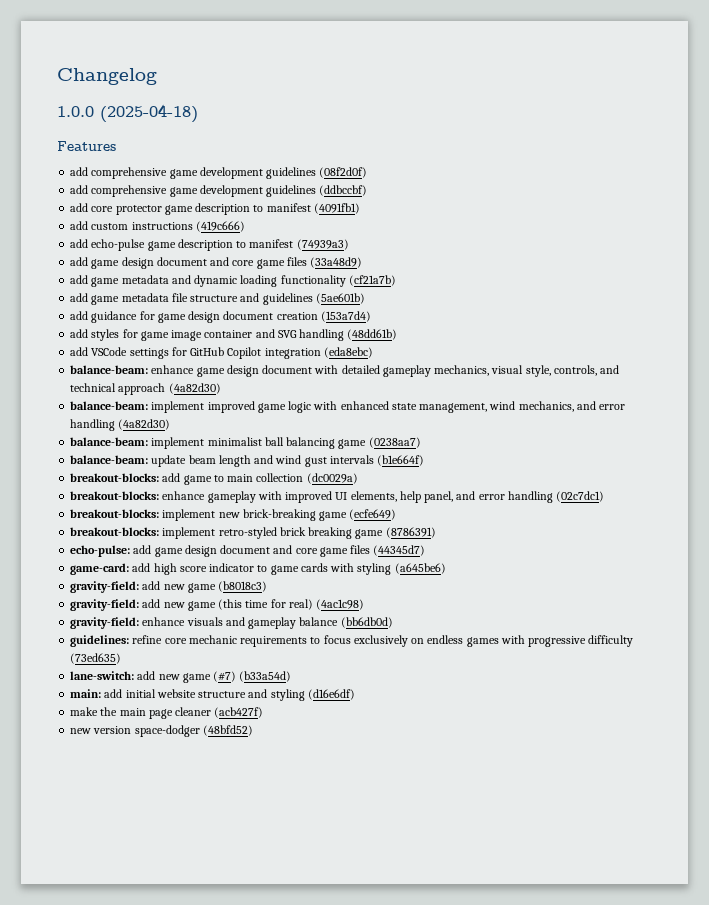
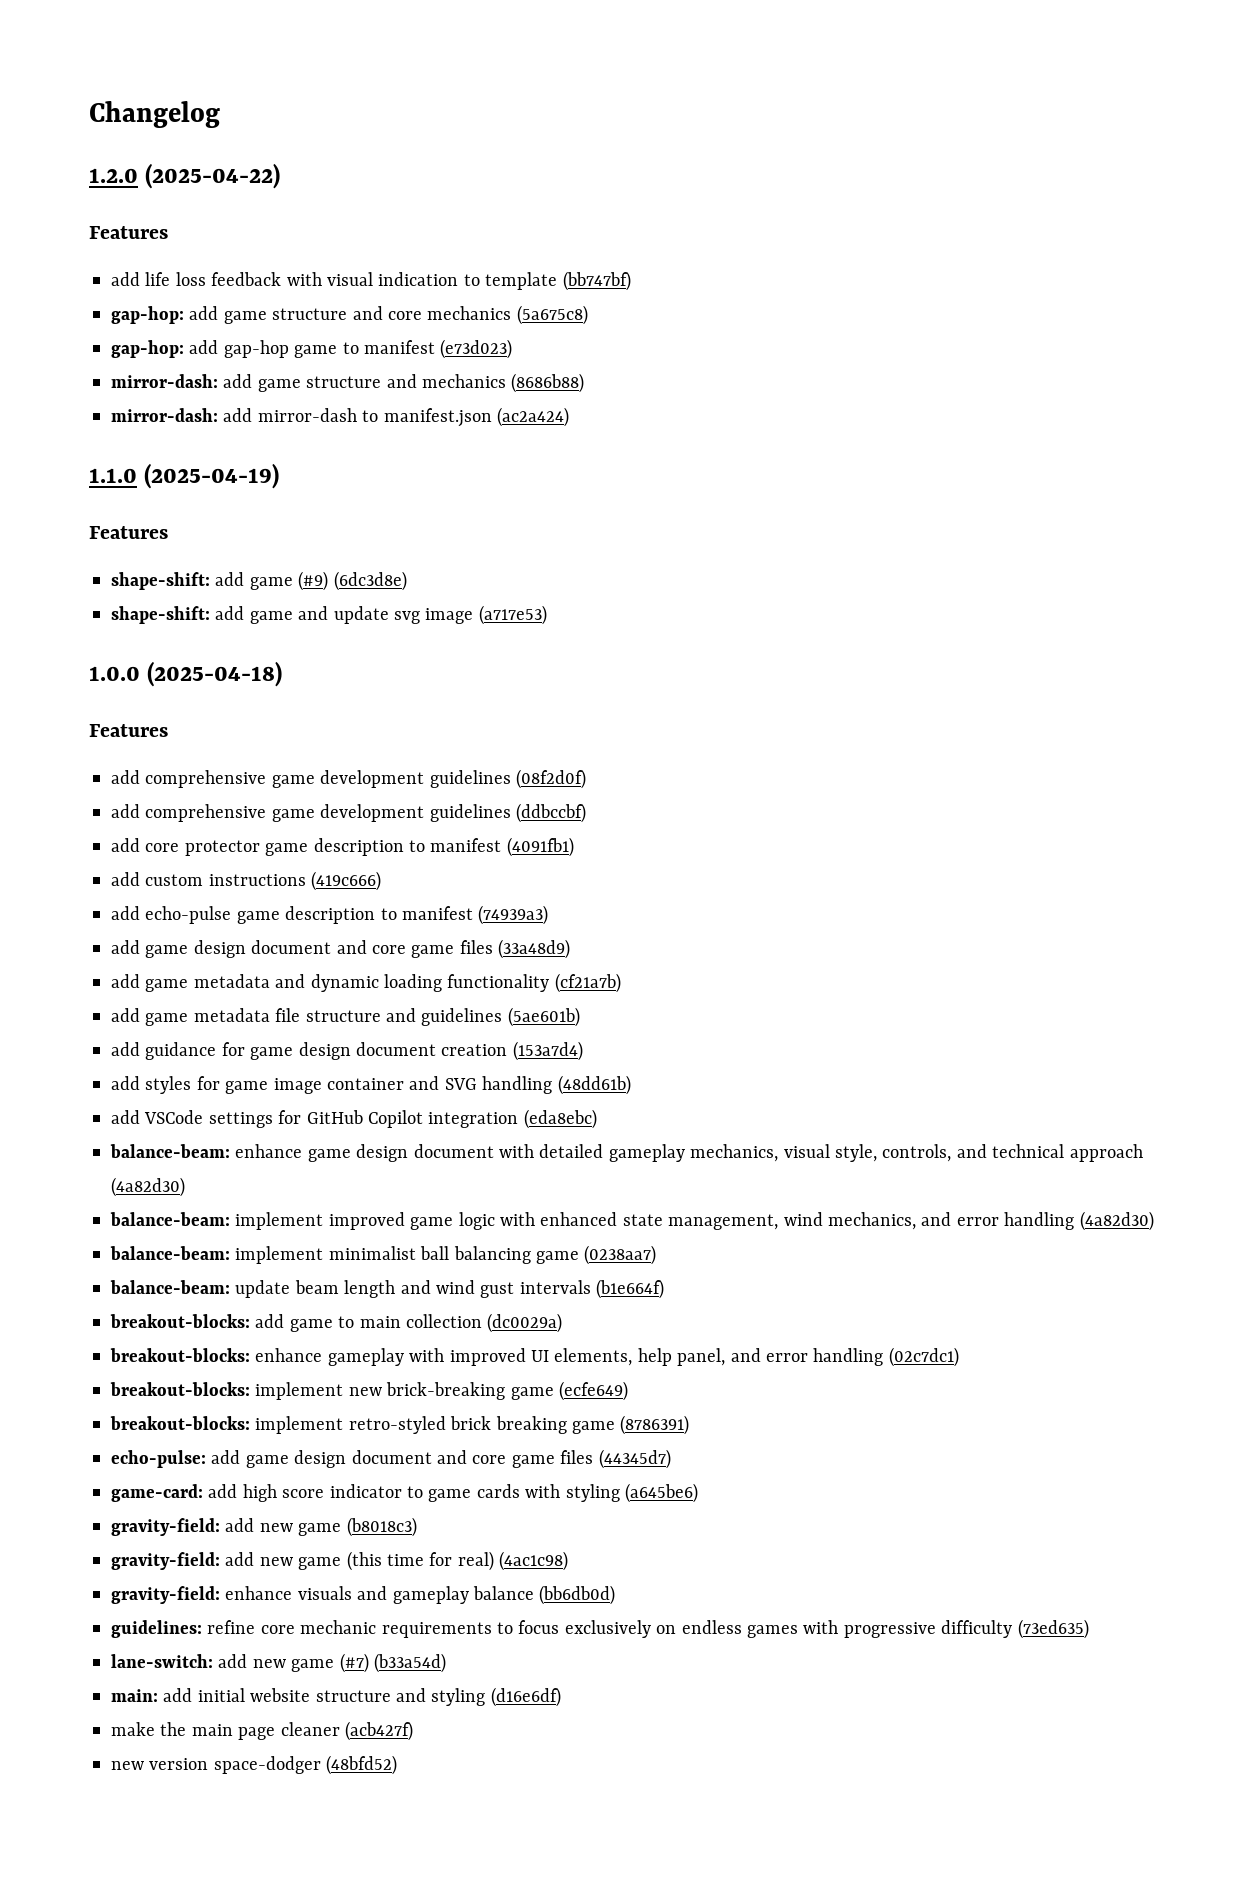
+ 1.2.0 (2025-04-22)
+ Features
+ add life loss feedback with visual indication to template (bb747bf)
+ gap-hop: add game structure and core mechanics (5a675c8)
+ gap-hop: add gap-hop game to manifest (e73d023)
+ mirror-dash: add game structure and mechanics (8686b88)
+ mirror-dash: add mirror-dash to manifest.json (ac2a424)
+ 1.1.0 (2025-04-19)
+ Features
+ shape-shift: add game (#9) (6dc3d8e)
+ shape-shift: add game and update svg image (a717e53)

